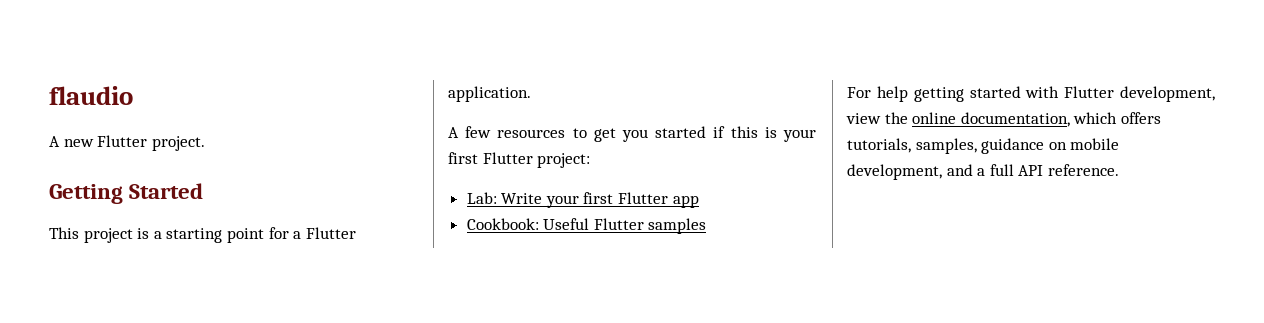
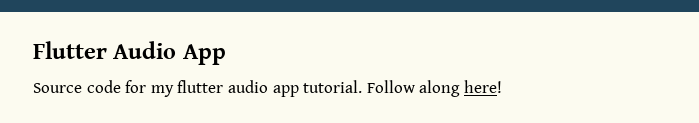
- flaudio
- A new Flutter project.
- Getting Started
- This project is a starting point for a Flutter application.
- A few resources to get you started if this is your first Flutter project:
- Lab: Write your first Flutter app
- Cookbook: Useful Flutter samples
- For help getting started with Flutter development, view the online documentation, which offers tutorials, samples, guidance on mobile development, and a full API reference.
+ Flutter Audio App
+ Source code for my flutter audio app tutorial. Follow along here!

